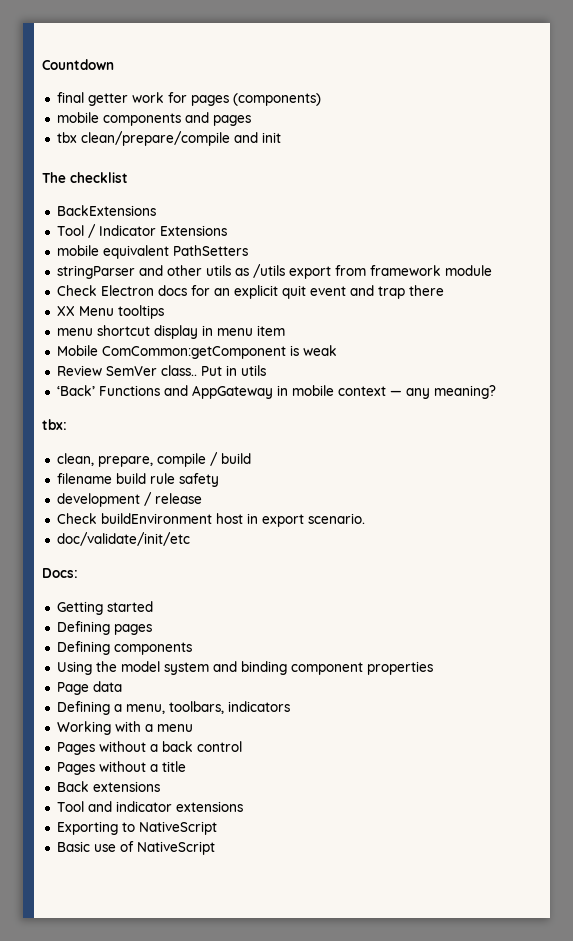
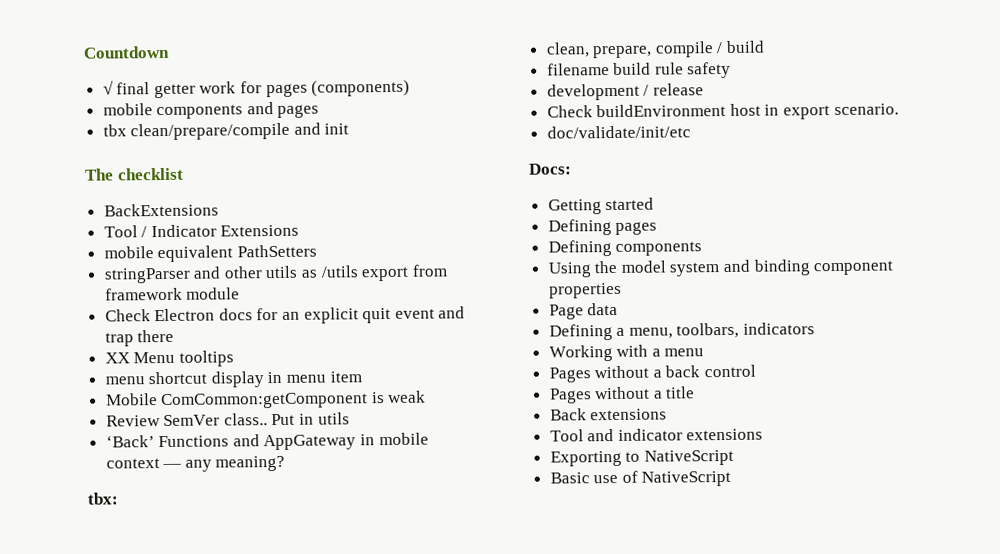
- final getter work for pages (components)
+ √ final getter work for pages (components)

